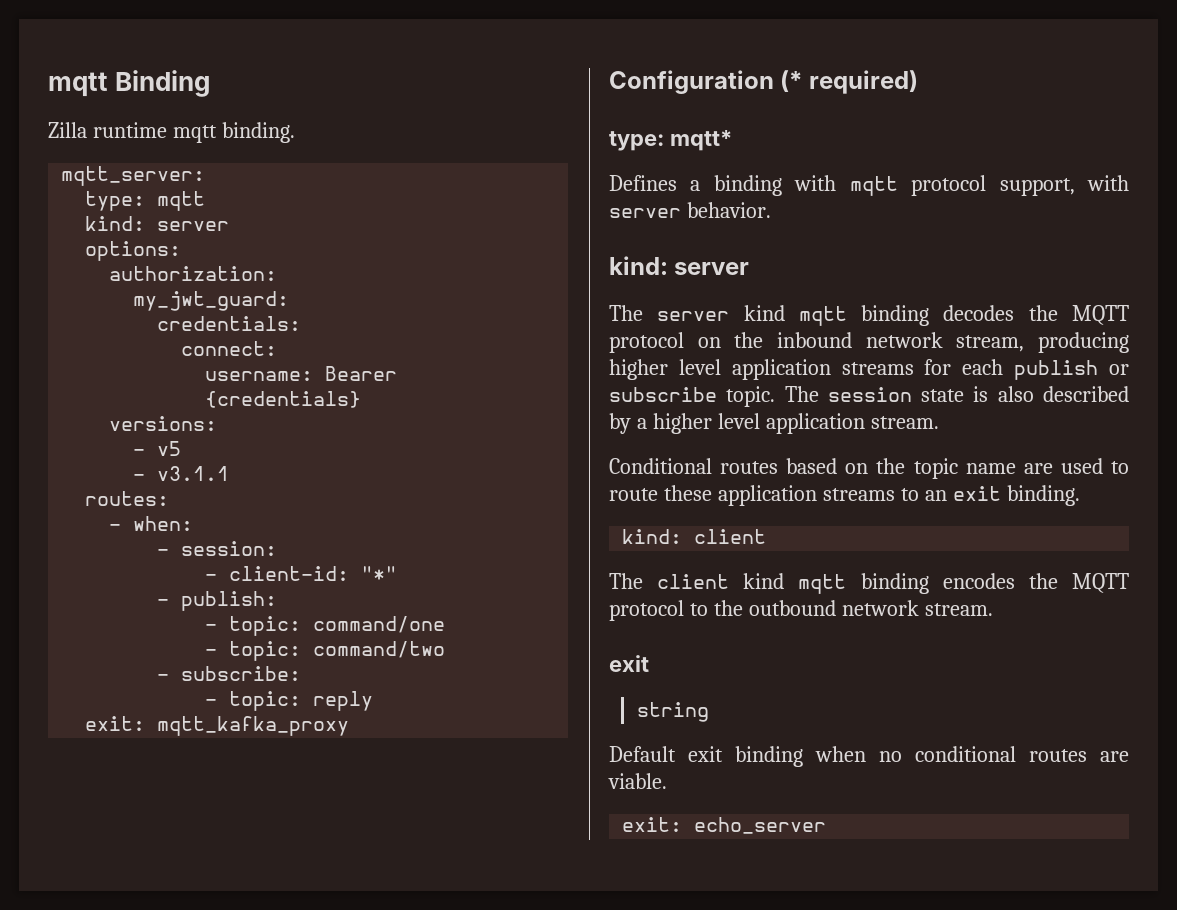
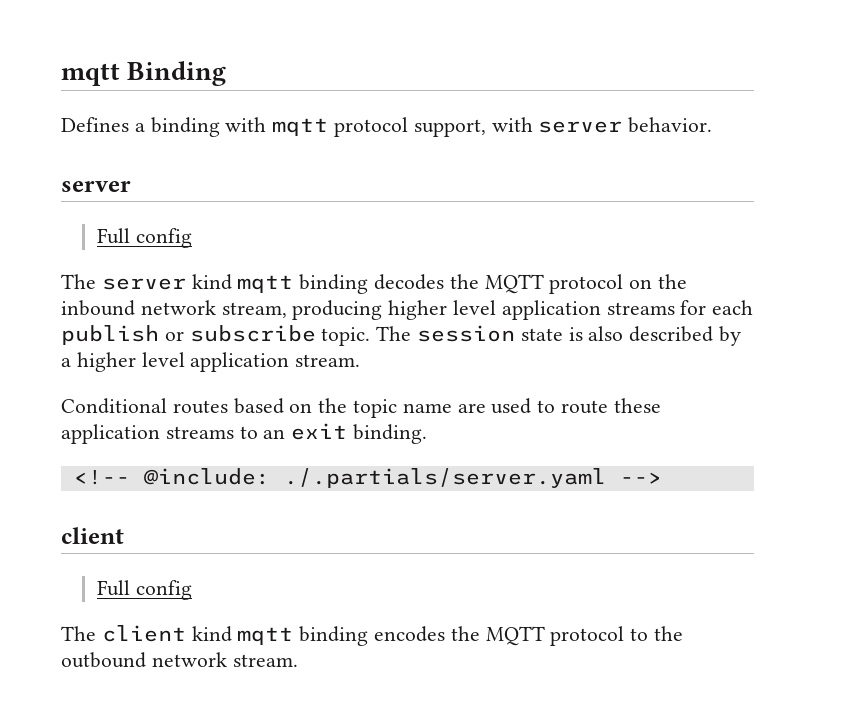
- Zilla runtime mqtt binding.
- mqtt_server:
- type: mqtt
- kind: server
- options:
- authorization:
- my_jwt_guard:
- credentials:
- connect:
- username: Bearer {credentials}
- versions:
- - v5
- - v3.1.1
- routes:
- - when:
- - session:
- - client-id: "*"
- - publish:
- - topic: command/one
- - topic: command/two
- - subscribe:
- - topic: reply
- exit: mqtt_kafka_proxy
- Configuration (* required)
- type: mqtt*
  Defines a binding with mqtt protocol support, with server behavior.
- kind: server
+ server
+ Full config
- kind: client
+ <!-- @include: ./.partials/server.yaml -->
+ client
+ Full config
  The client kind mqtt binding encodes the MQTT protocol to the outbound network stream.
- exit
- string
- Default exit binding when no conditional routes are viable.
- exit: echo_server

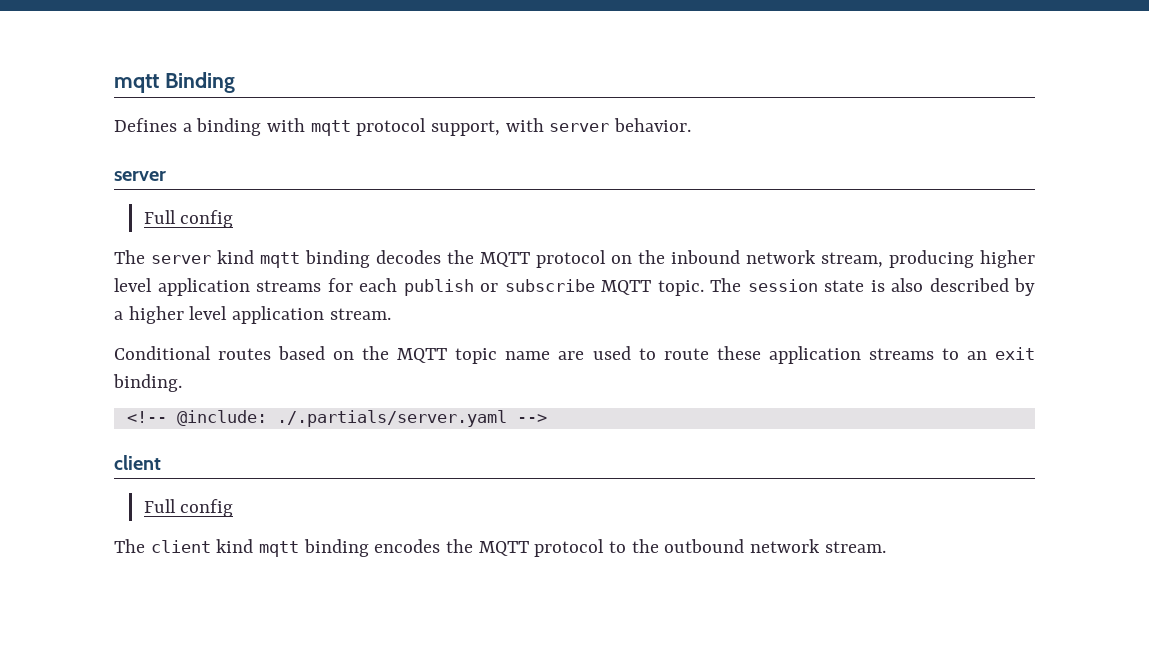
- The server kind mqtt binding decodes the MQTT protocol on the inbound network stream, producing higher level application streams for each publish or subscribe topic.
+ The server kind mqtt binding decodes the MQTT protocol on the inbound network stream, producing higher level application streams for each publish or subscribe MQTT topic.
- Conditional routes based on the topic name are used to route these application streams to an exit binding.
+ Conditional routes based on the MQTT topic name are used to route these application streams to an exit binding.

